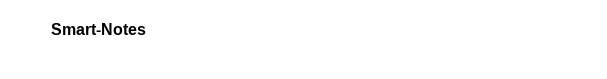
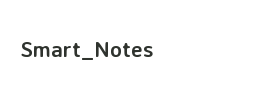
- Smart-Notes
+ Smart_Notes

